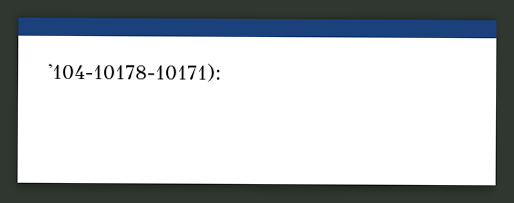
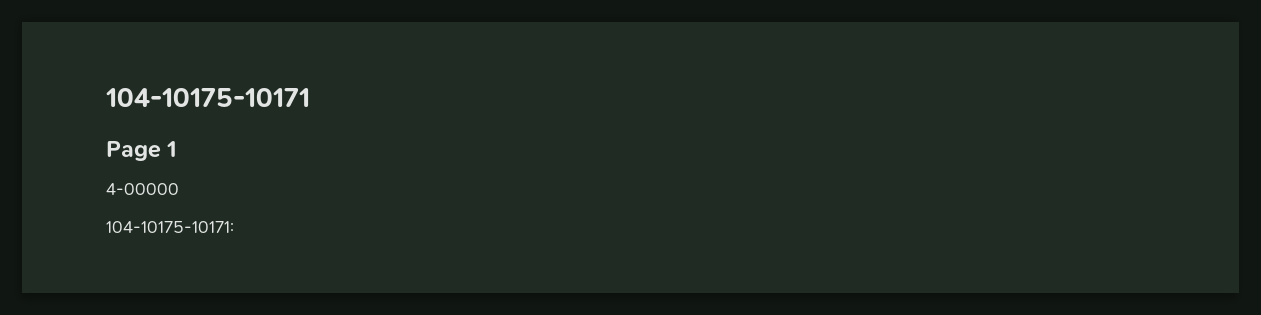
- '104-10178-10171):
+ 104-10175-10171
+ Page 1
+ 4-00000
+ 104-10175-10171:

